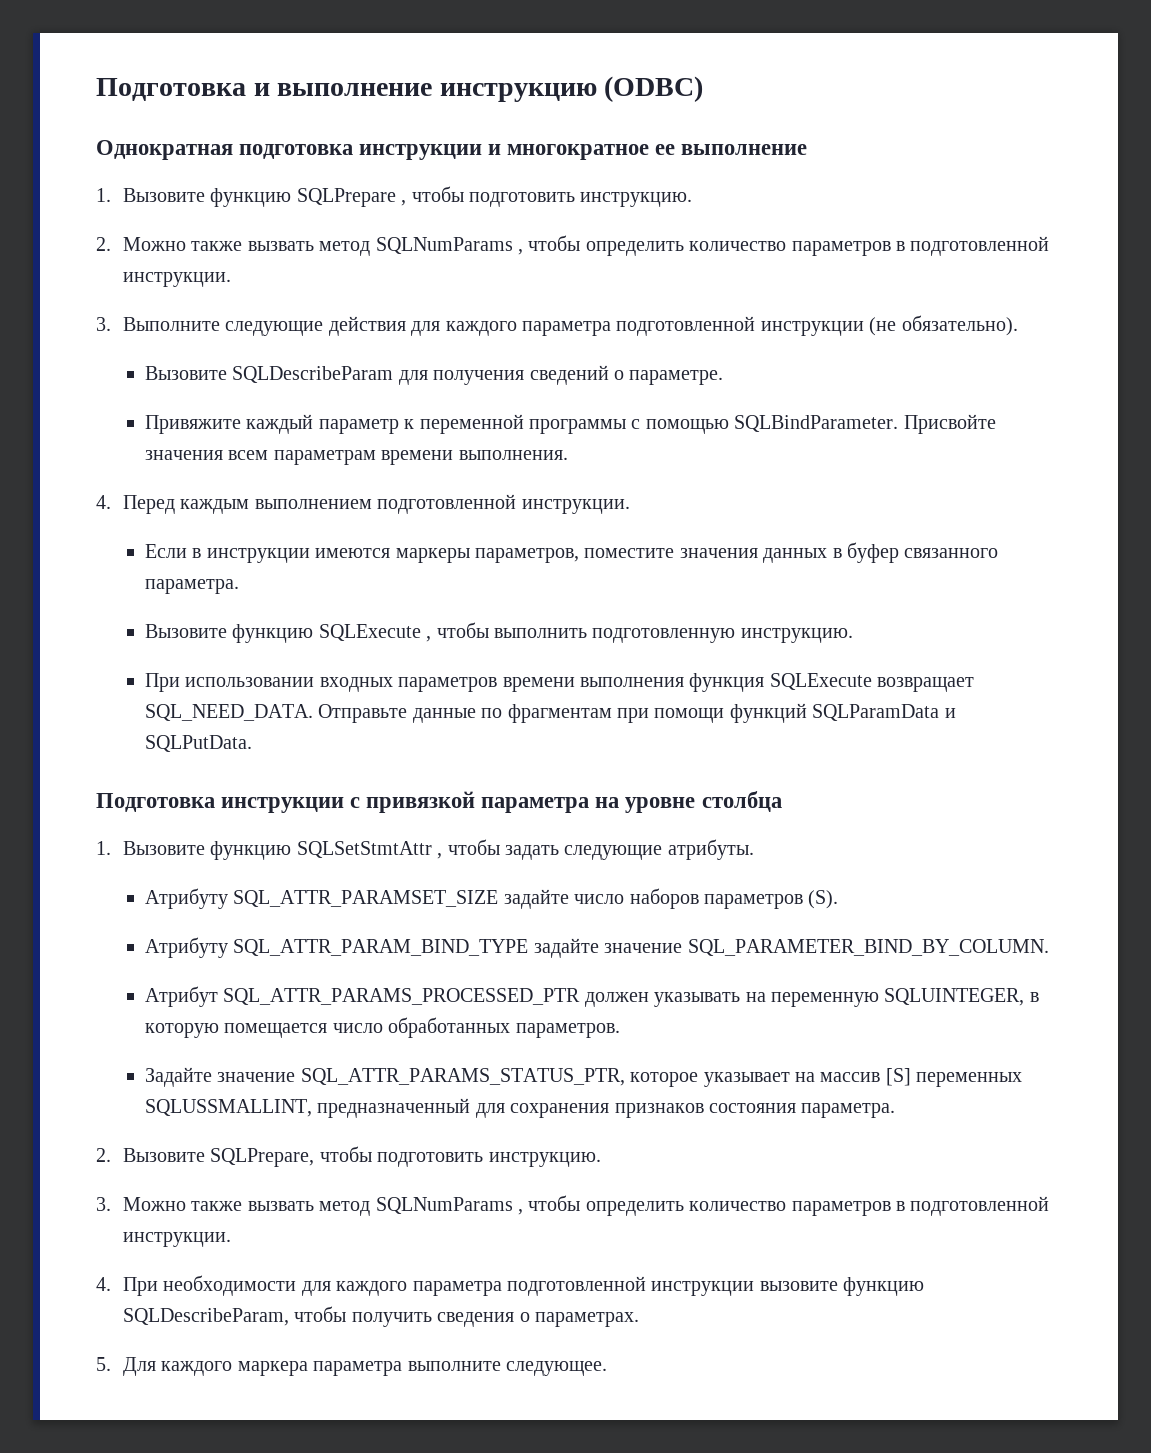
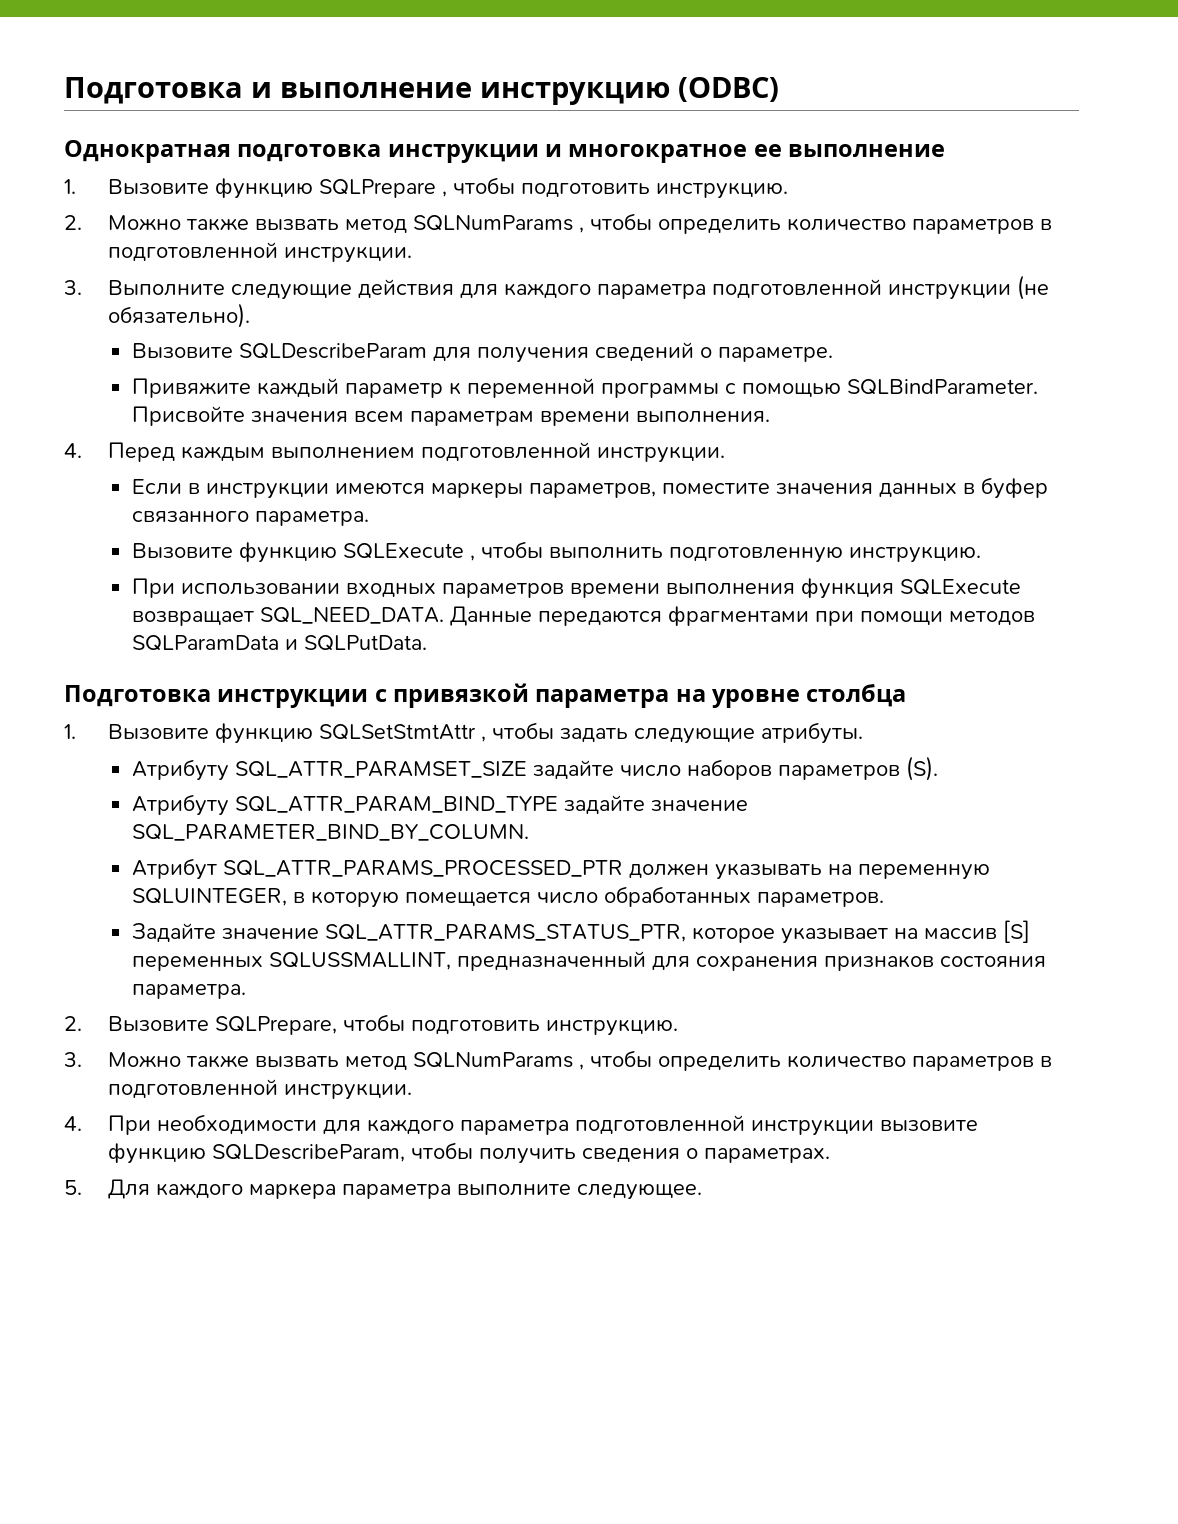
- Отправьте данные по фрагментам при помощи функций SQLParamData и SQLPutData.
+ Данные передаются фрагментами при помощи методов SQLParamData и SQLPutData.

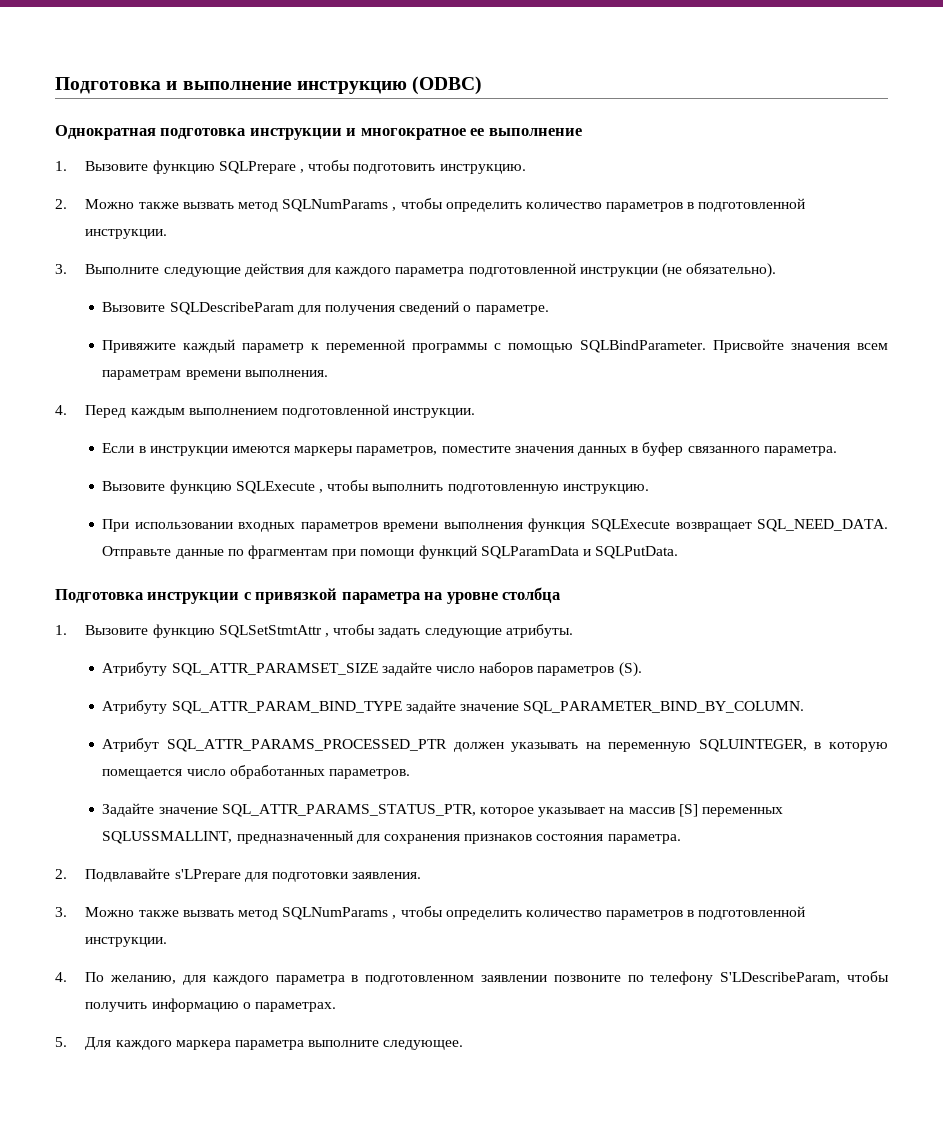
- Данные передаются фрагментами при помощи методов SQLParamData и SQLPutData.
+ Отправьте данные по фрагментам при помощи функций SQLParamData и SQLPutData.
- 2. Вызовите SQLPrepare, чтобы подготовить инструкцию.
+ 2. Подвлавайте s'LPrepare для подготовки заявления.
- 4. При необходимости для каждого параметра подготовленной инструкции вызовите функцию SQLDescribeParam, чтобы получить сведения о параметрах.
+ 4. По желанию, для каждого параметра в подготовленном заявлении позвоните по телефону S'LDescribeParam, чтобы получить информацию о параметрах.

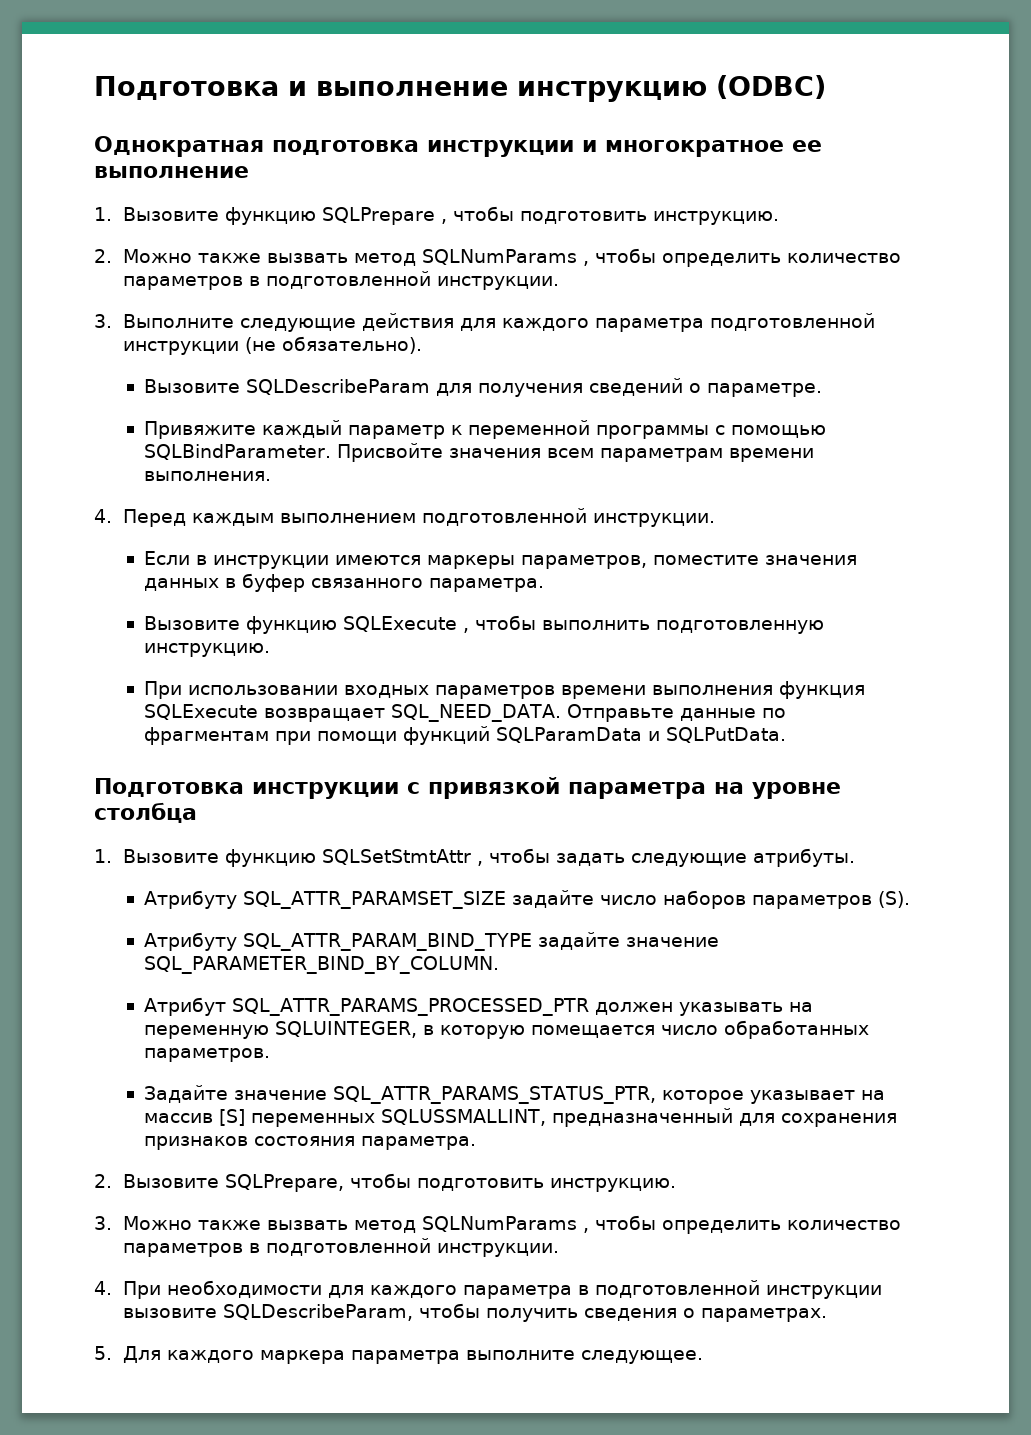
- 2. Подвлавайте s'LPrepare для подготовки заявления.
+ 2. Вызовите SQLPrepare, чтобы подготовить инструкцию.
- 4. По желанию, для каждого параметра в подготовленном заявлении позвоните по телефону S'LDescribeParam, чтобы получить информацию о параметрах.
+ 4. При необходимости для каждого параметра в подготовленной инструкции вызовите SQLDescribeParam, чтобы получить сведения о параметрах.

